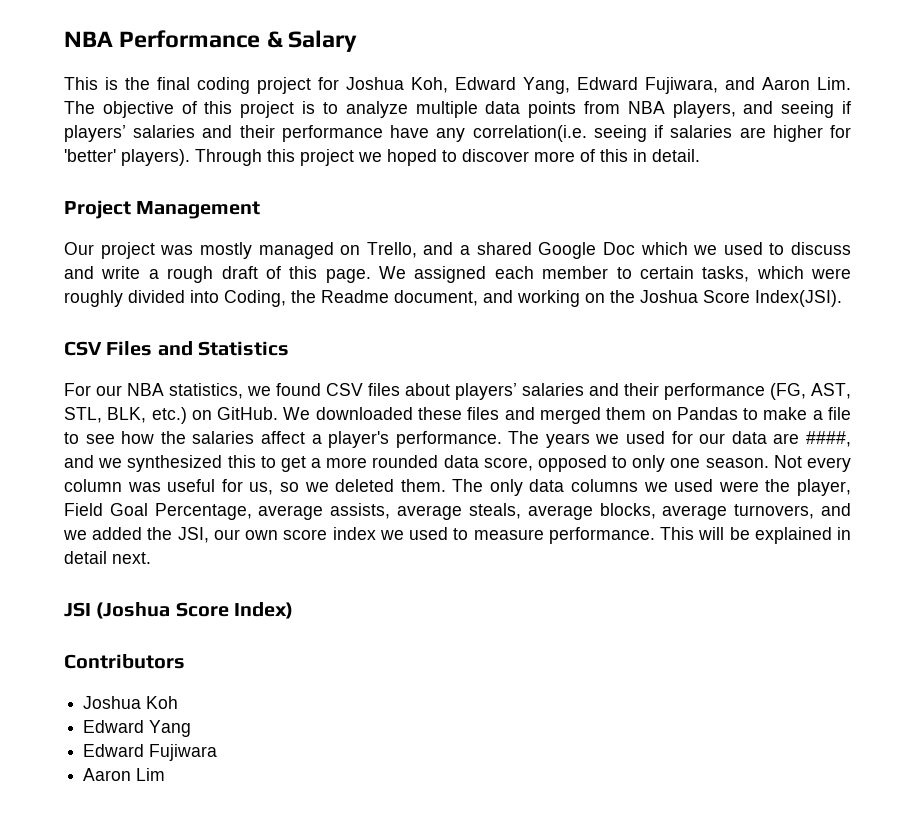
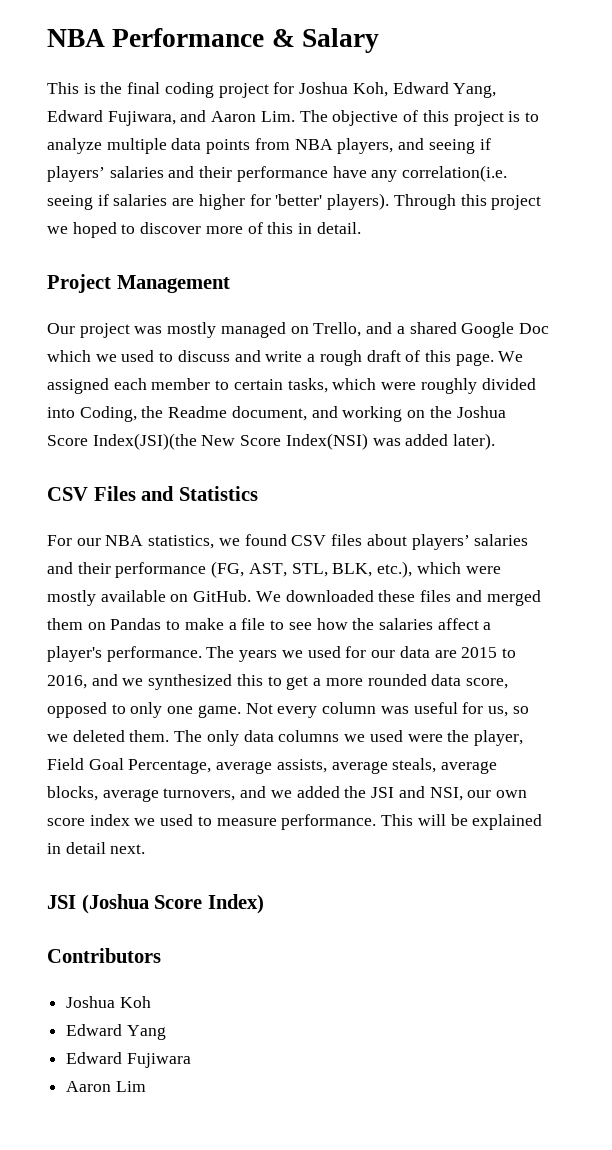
- We assigned each member to certain tasks, which were roughly divided into Coding, the Readme document, and working on the Joshua Score Index(JSI).
+ We assigned each member to certain tasks, which were roughly divided into Coding, the Readme document, and working on the Joshua Score Index(JSI)(the New Score Index(NSI) was added later).
- For our NBA statistics, we found CSV files about players’ salaries and their performance (FG, AST, STL, BLK, etc.) on GitHub.
+ For our NBA statistics, we found CSV files about players’ salaries and their performance (FG, AST, STL, BLK, etc.), which were mostly available on GitHub.
- The years we used for our data are ####, and we synthesized this to get a more rounded data score, opposed to only one season.
+ The years we used for our data are 2015 to 2016, and we synthesized this to get a more rounded data score, opposed to only one game.
- The only data columns we used were the player, Field Goal Percentage, average assists, average steals, average blocks, average turnovers, and we added the JSI, our own score index we used to measure performance.
+ The only data columns we used were the player, Field Goal Percentage, average assists, average steals, average blocks, average turnovers, and we added the JSI and NSI, our own score index we used to measure performance.

